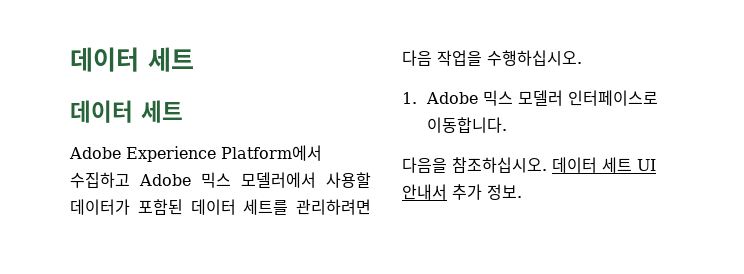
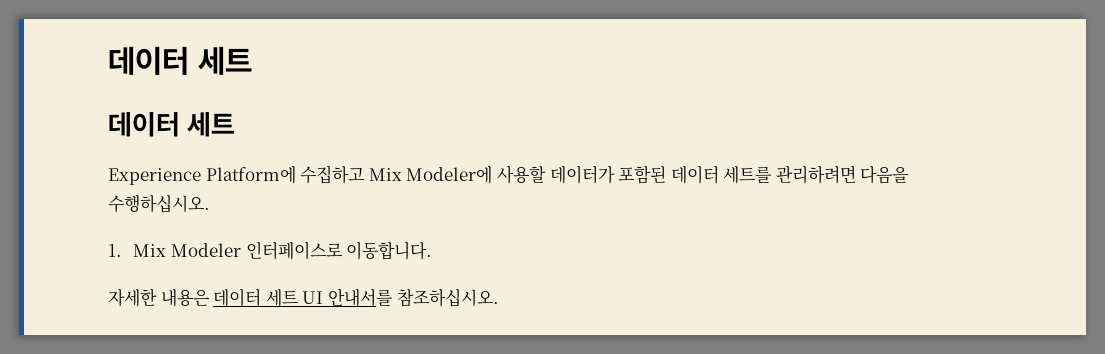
- Adobe Experience Platform에서 수집하고 Adobe 믹스 모델러에서 사용할 데이터가 포함된 데이터 세트를 관리하려면 다음 작업을 수행하십시오.
+ Experience Platform에 수집하고 Mix Modeler에 사용할 데이터가 포함된 데이터 세트를 관리하려면 다음을 수행하십시오.
- 1. Adobe 믹스 모델러 인터페이스로 이동합니다.
+ 1. Mix Modeler 인터페이스로 이동합니다.
- 다음을 참조하십시오. 데이터 세트 UI 안내서 추가 정보.
+ 자세한 내용은 데이터 세트 UI 안내서를 참조하십시오.

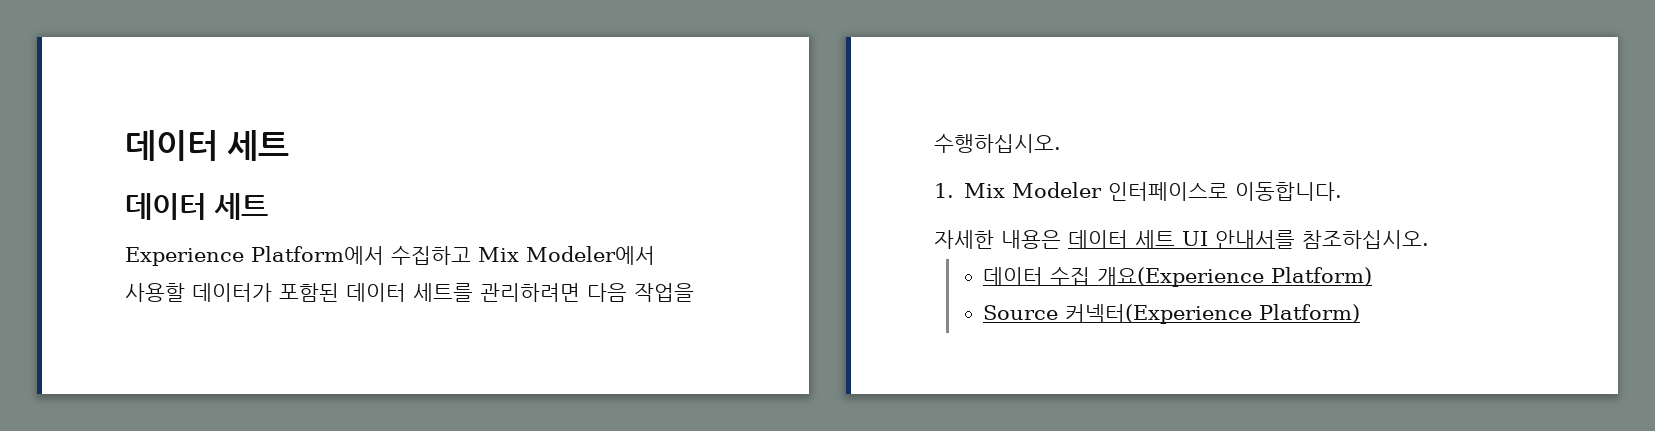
- Experience Platform에 수집하고 Mix Modeler에 사용할 데이터가 포함된 데이터 세트를 관리하려면 다음을 수행하십시오.
+ Experience Platform에서 수집하고 Mix Modeler에서 사용할 데이터가 포함된 데이터 세트를 관리하려면 다음 작업을 수행하십시오.
+ 데이터 수집 개요(Experience Platform)
+ Source 커넥터(Experience Platform)

